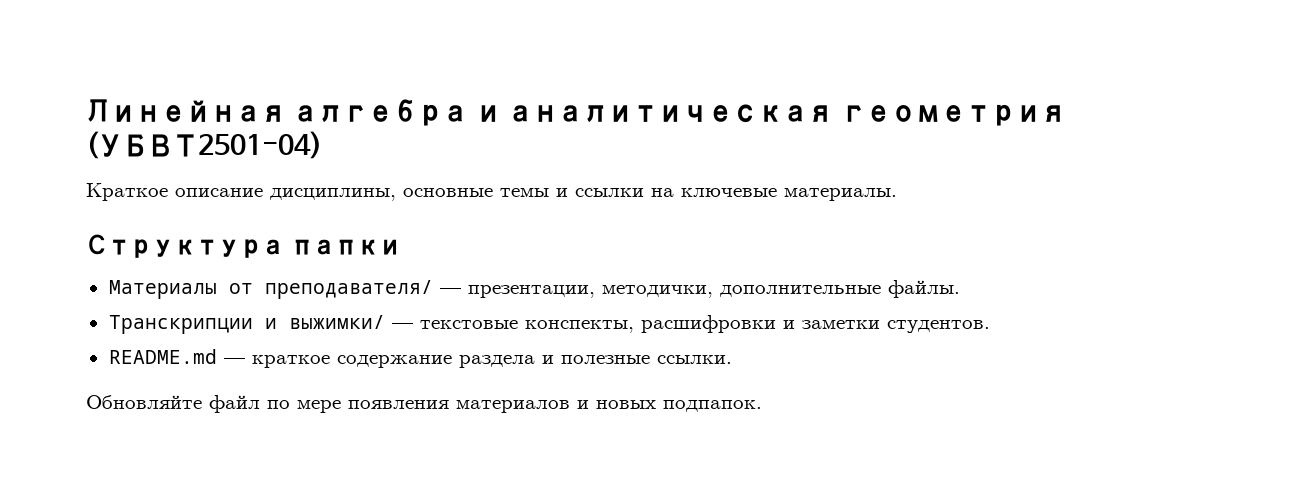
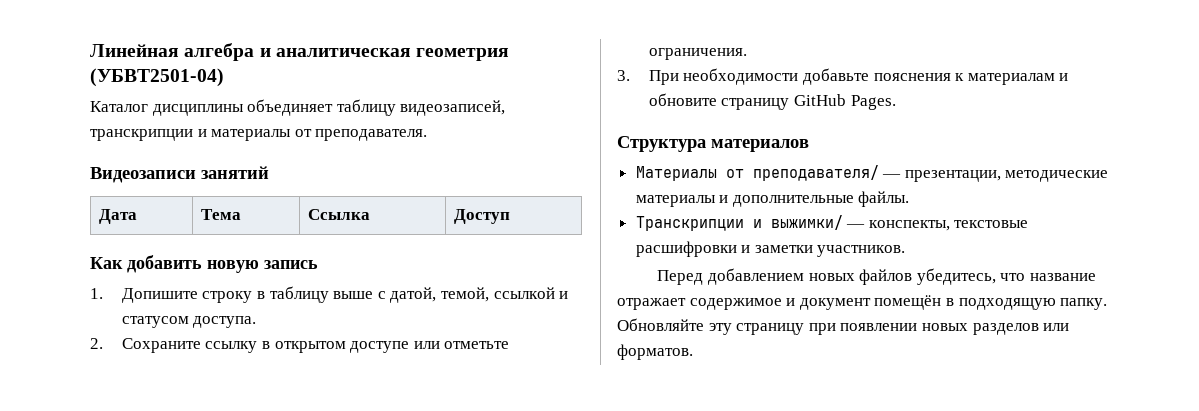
- Краткое описание дисциплины, основные темы и ссылки на ключевые материалы.
+ Каталог дисциплины объединяет таблицу видеозаписей, транскрипции и материалы от преподавателя.
+ Видеозаписи занятий
+ Дата | Тема | Ссылка | Доступ
+ Как добавить новую запись
+ 1. Допишите строку в таблицу выше с датой, темой, ссылкой и статусом доступа.
+ 2. Сохраните ссылку в открытом доступе или отметьте ограничения.
+ 3. При необходимости добавьте пояснения к материалам и обновите страницу GitHub Pages.
- Структура папки
+ Структура материалов
- Материалы от преподавателя/ — презентации, методички, дополнительные файлы.
+ Материалы от преподавателя/ — презентации, методические материалы и дополнительные файлы.
- Транскрипции и выжимки/ — текстовые конспекты, расшифровки и заметки студентов.
- README.md — краткое содержание раздела и полезные ссылки.
- Обновляйте файл по мере появления материалов и новых подпапок.
+ Транскрипции и выжимки/ — конспекты, текстовые расшифровки и заметки участников.
+ Перед добавлением новых файлов убедитесь, что название отражает содержимое и документ помещён в подходящую папку. Обновляйте эту страницу при появлении новых разделов или форматов.

